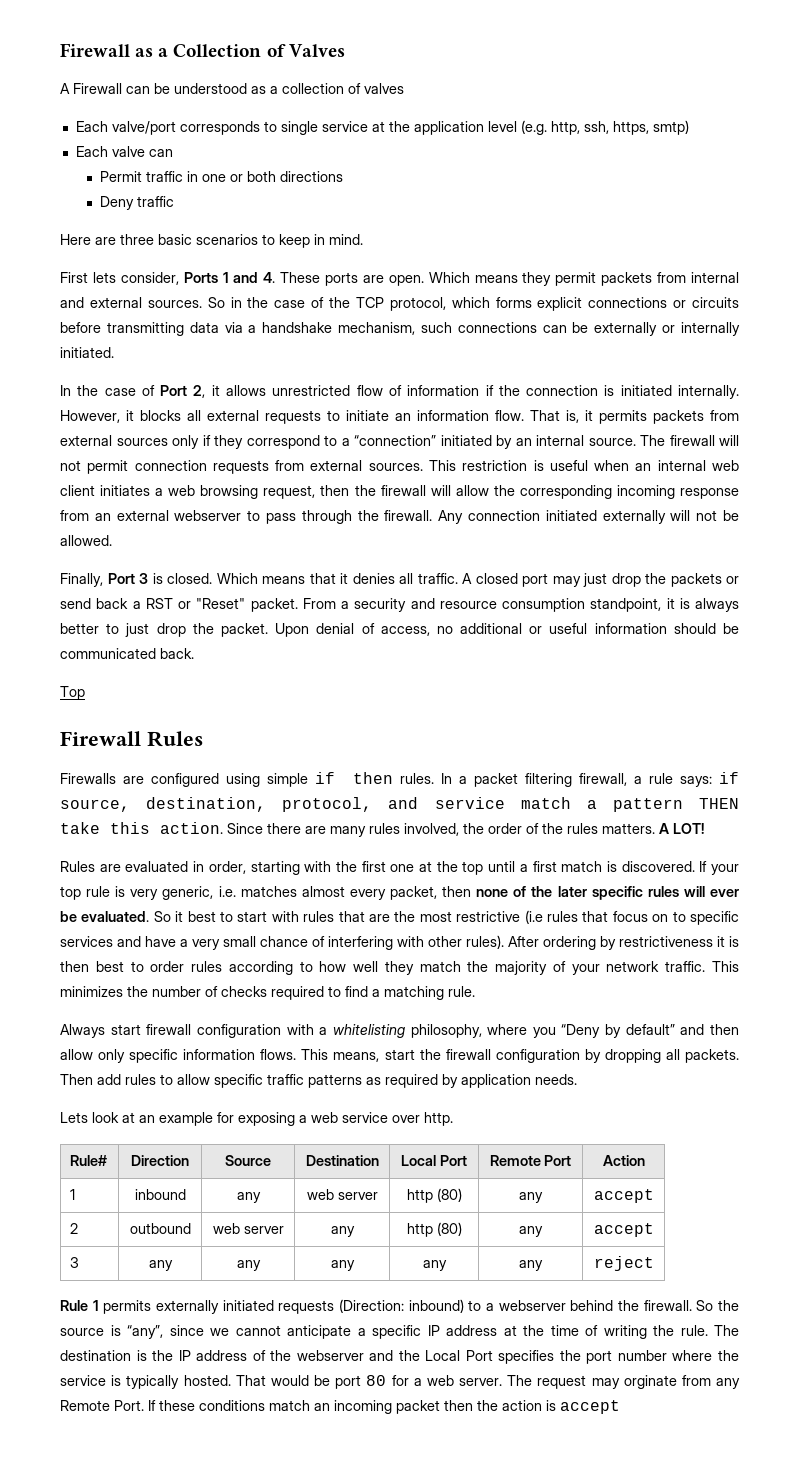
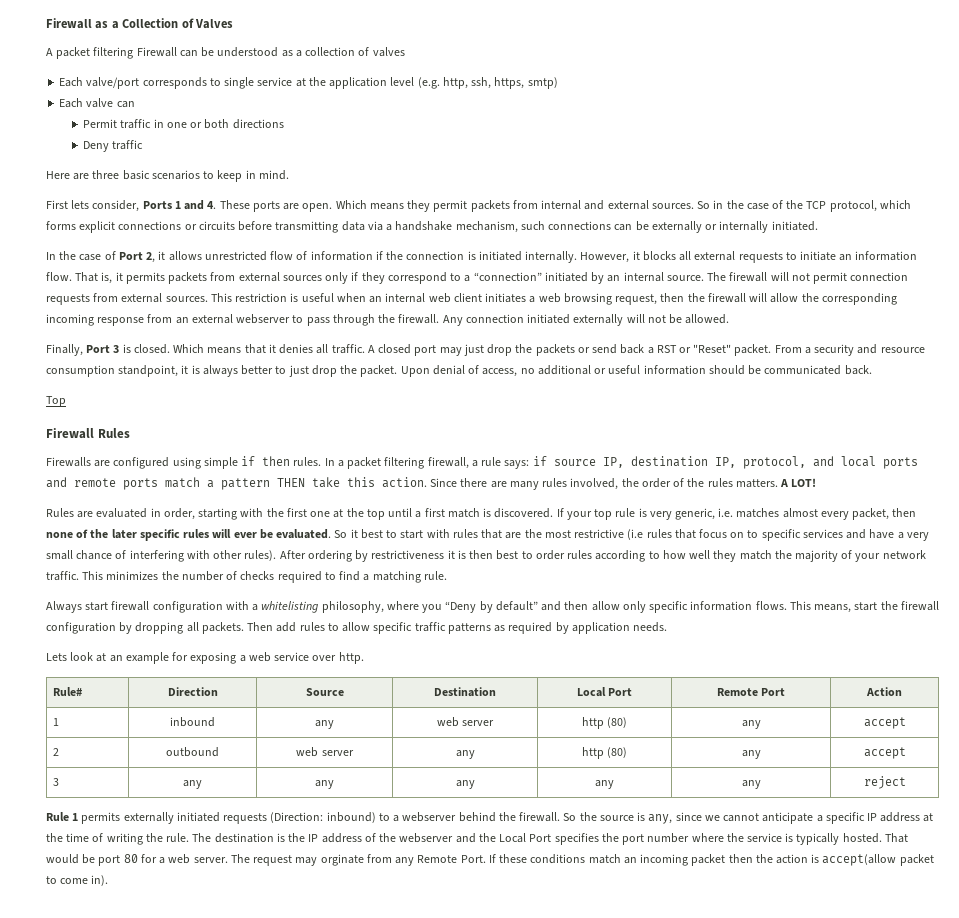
- A Firewall can be understood as a collection of valves
+ A packet filtering Firewall can be understood as a collection of valves
- In a packet filtering firewall, a rule says: if source, destination, protocol, and service match a pattern THEN take this action.
+ In a packet filtering firewall, a rule says: if source IP, destination IP, protocol, and local ports and remote ports match a pattern THEN take this action.
- So the source is “any”, since we cannot anticipate a specific IP address at the time of writing the rule.
+ So the source is any, since we cannot anticipate a specific IP address at the time of writing the rule.
- If these conditions match an incoming packet then the action is accept
+ If these conditions match an incoming packet then the action is accept(allow packet to come in).

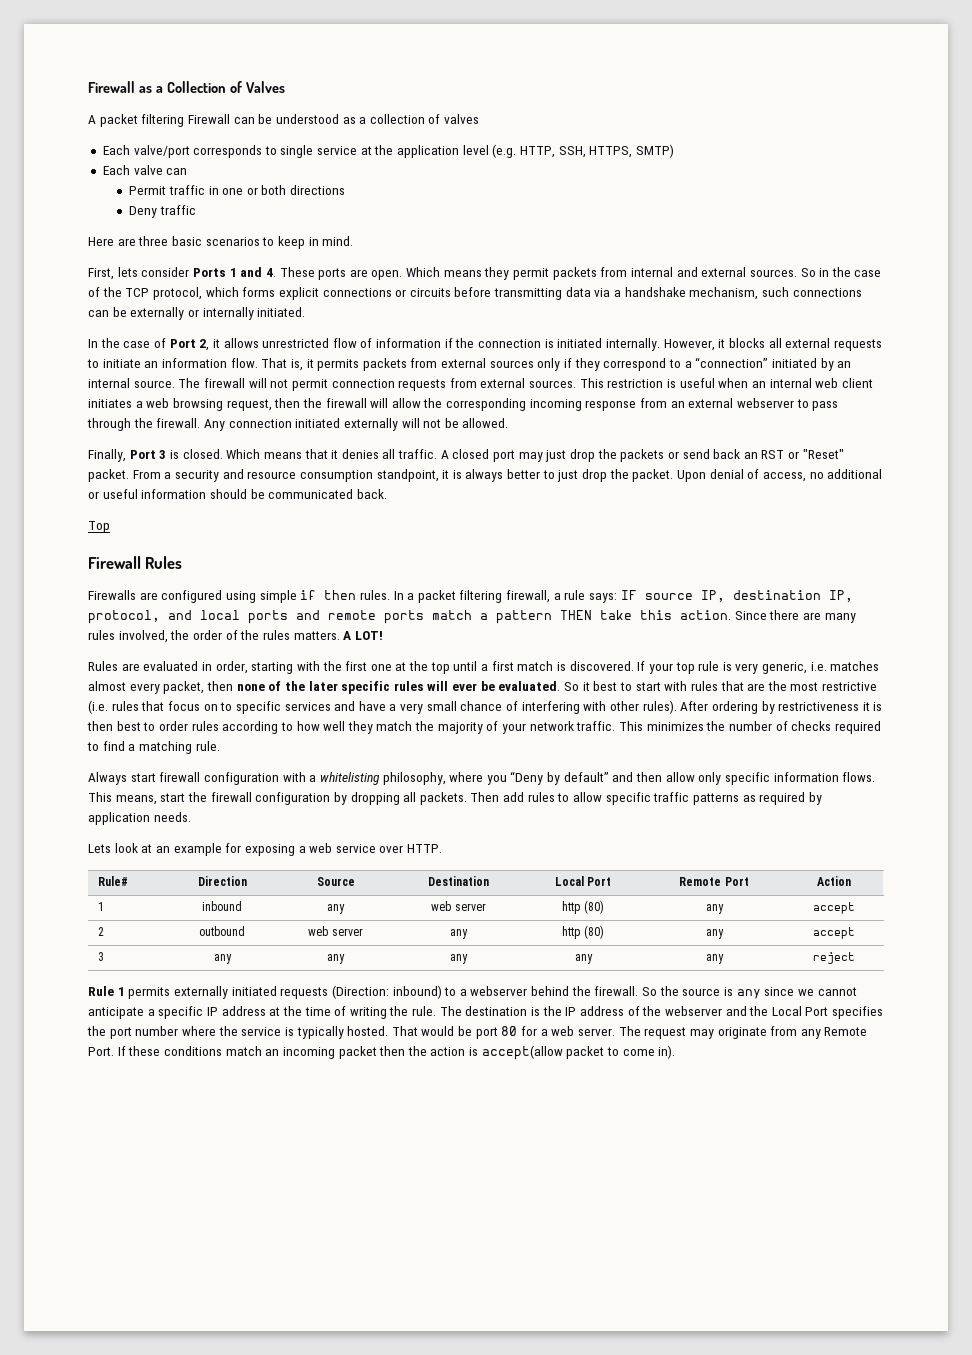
- Each valve/port corresponds to single service at the application level (e.g. http, ssh, https, smtp)
+ Each valve/port corresponds to single service at the application level (e.g. HTTP, SSH, HTTPS, SMTP)
- First lets consider, Ports 1 and 4. These ports are open.
+ First, lets consider Ports 1 and 4. These ports are open.
- A closed port may just drop the packets or send back a RST or "Reset" packet.
+ A closed port may just drop the packets or send back an RST or "Reset" packet.
- In a packet filtering firewall, a rule says: if source IP, destination IP, protocol, and local ports and remote ports match a pattern THEN take this action.
+ In a packet filtering firewall, a rule says: IF source IP, destination IP, protocol, and local ports and remote ports match a pattern THEN take this action.
- So it best to start with rules that are the most restrictive (i.e rules that focus on to specific services and have a very small chance of interfering with other rules).
+ So it best to start with rules that are the most restrictive (i.e. rules that focus on to specific services and have a very small chance of interfering with other rules).
- Lets look at an example for exposing a web service over http.
+ Lets look at an example for exposing a web service over HTTP.
- So the source is any, since we cannot anticipate a specific IP address at the time of writing the rule.
+ So the source is any since we cannot anticipate a specific IP address at the time of writing the rule.
- The request may orginate from any Remote Port.
+ The request may originate from any Remote Port.

